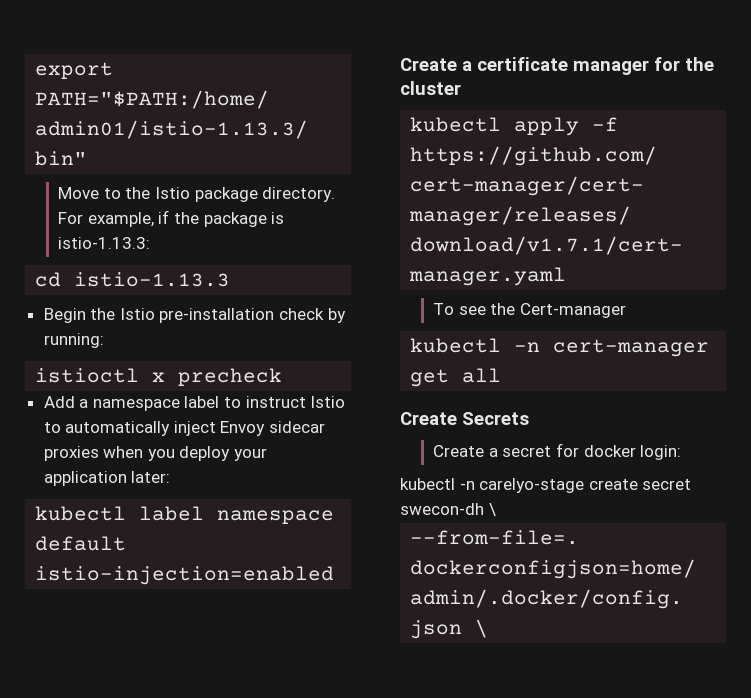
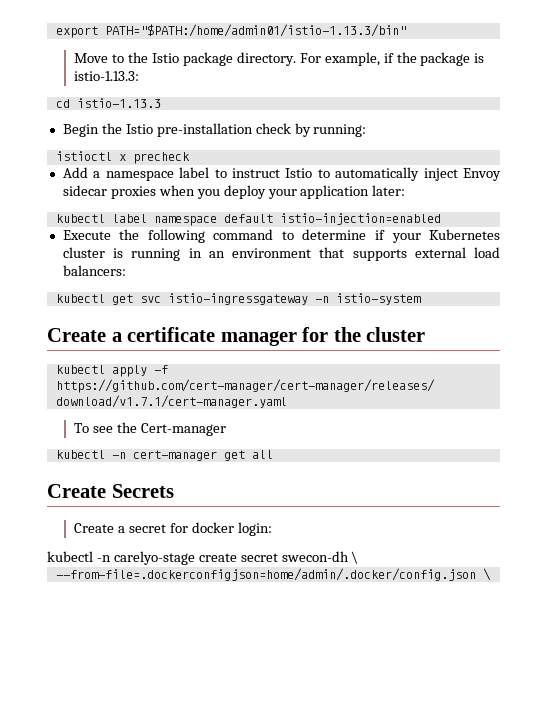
+ Execute the following command to determine if your Kubernetes cluster is running in an environment that supports external load balancers:
+ kubectl get svc istio-ingressgateway -n istio-system

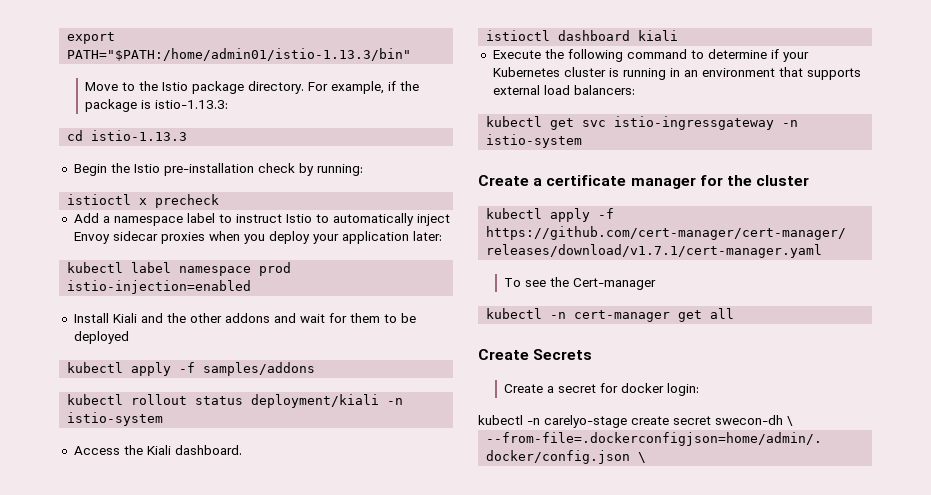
- kubectl label namespace default istio-injection=enabled
+ kubectl label namespace prod istio-injection=enabled
+ Install Kiali and the other addons and wait for them to be deployed
+ kubectl apply -f samples/addons
+ kubectl rollout status deployment/kiali -n istio-system
+ Access the Kiali dashboard.
+ istioctl dashboard kiali

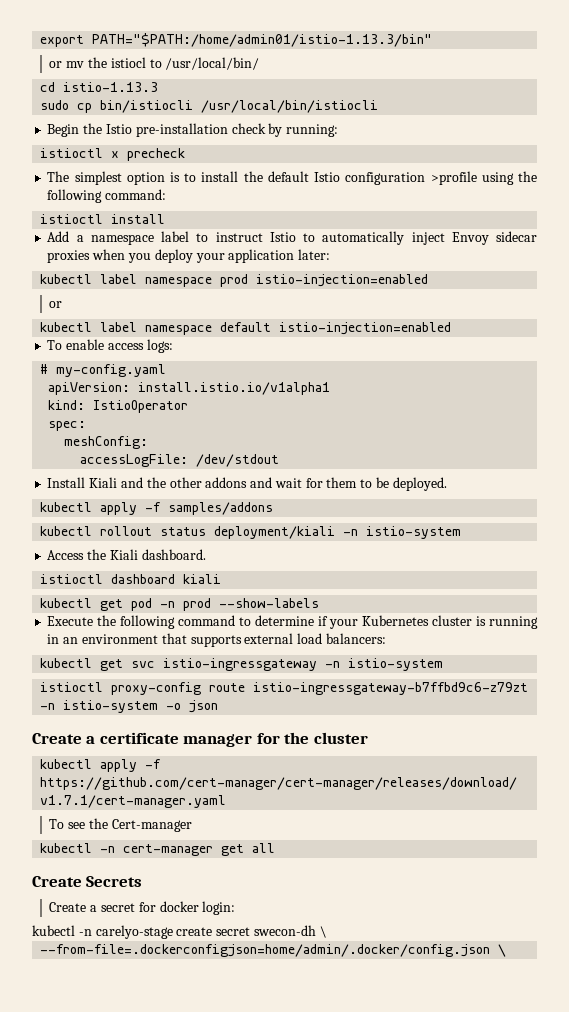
- Move to the Istio package directory. For example, if the package is istio-1.13.3:
+ or mv the istiocl to /usr/local/bin/
  cd istio-1.13.3
+ sudo cp bin/istiocli /usr/local/bin/istiocli
+ The simplest option is to install the default Istio configuration >profile using the following command:
+ istioctl install
  kubectl label namespace prod istio-injection=enabled
+ or
+ kubectl label namespace default istio-injection=enabled
+ To enable access logs:
+ # my-config.yaml
+ apiVersion: install.istio.io/v1alpha1
+ kind: IstioOperator
+ spec:
+ meshConfig:
+ accessLogFile: /dev/stdout
- Install Kiali and the other addons and wait for them to be deployed
+ Install Kiali and the other addons and wait for them to be deployed.
+ kubectl get pod -n prod --show-labels
+ istioctl proxy-config route istio-ingressgateway-b7ffbd9c6-z79zt -n istio-system -o json

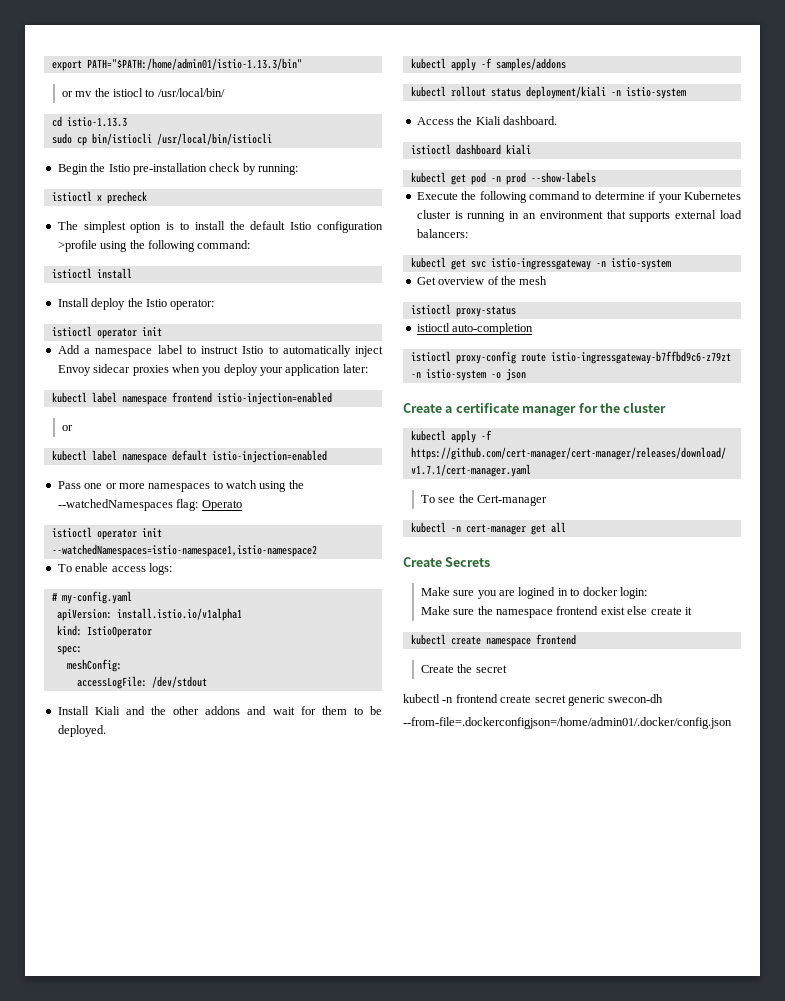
+ Install deploy the Istio operator:
+ istioctl operator init
- kubectl label namespace prod istio-injection=enabled
+ kubectl label namespace frontend istio-injection=enabled
+ Pass one or more namespaces to watch using the --watchedNamespaces flag: Operato
+ istioctl operator init --watchedNamespaces=istio-namespace1,istio-namespace2
+ Get overview of the mesh
+ istioctl proxy-status
+ istioctl auto-completion
- Create a secret for docker login:
- kubectl -n carelyo-stage create secret swecon-dh \
- --from-file=.dockerconfigjson=home/admin/.docker/config.json \
+ Make sure you are logined in to docker login:
+ Make sure the namespace frontend exist else create it
+ kubectl create namespace frontend
+ Create the secret
+ kubectl -n frontend create secret generic swecon-dh
+ --from-file=.dockerconfigjson=/home/admin01/.docker/config.json

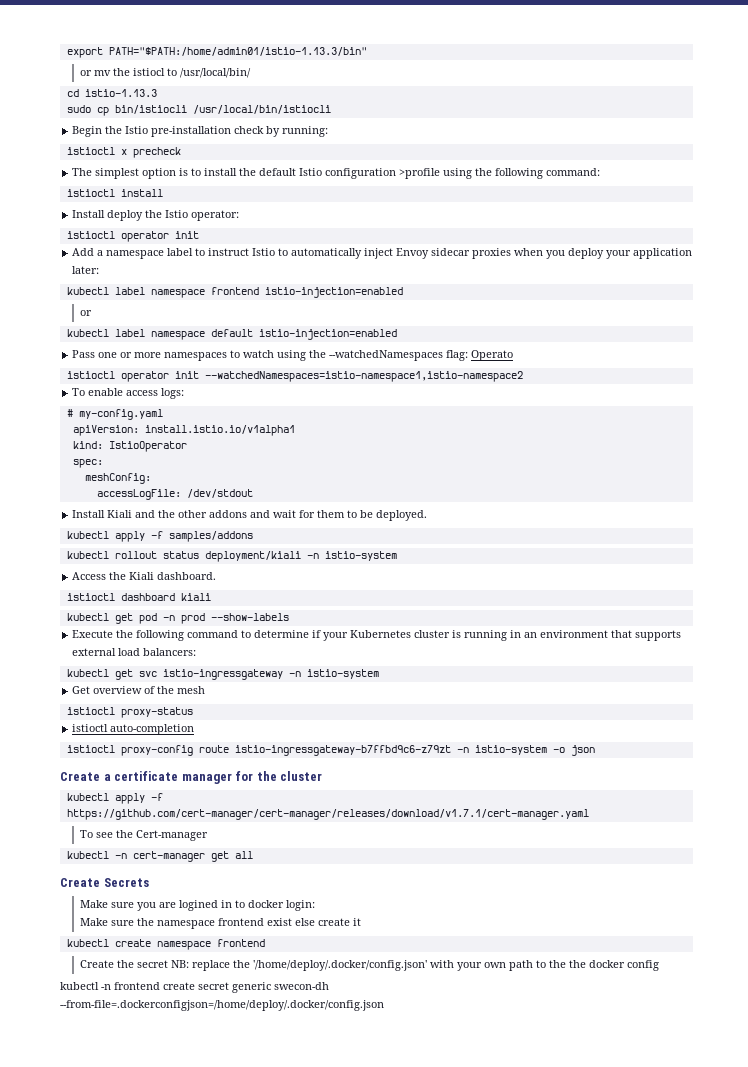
- Create the secret
+ Create the secret NB: replace the '/home/deploy/.docker/config.json' with your own path to the the docker config
- --from-file=.dockerconfigjson=/home/admin01/.docker/config.json
+ --from-file=.dockerconfigjson=/home/deploy/.docker/config.json

